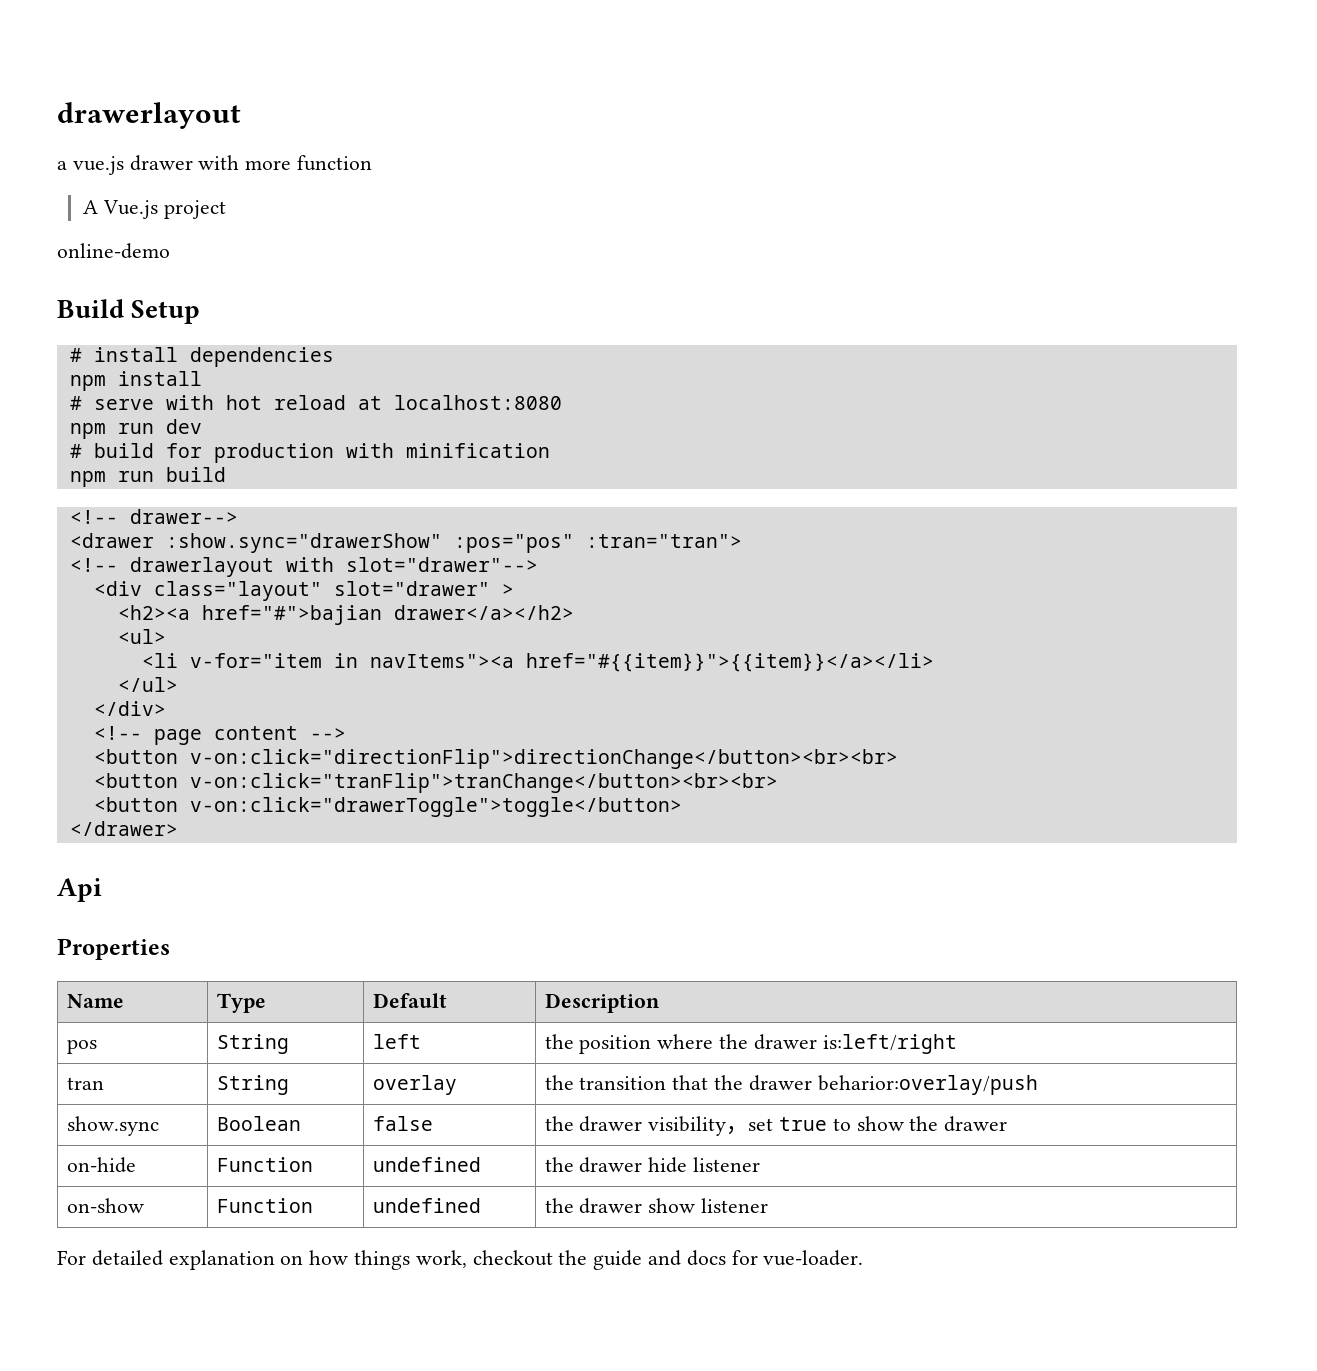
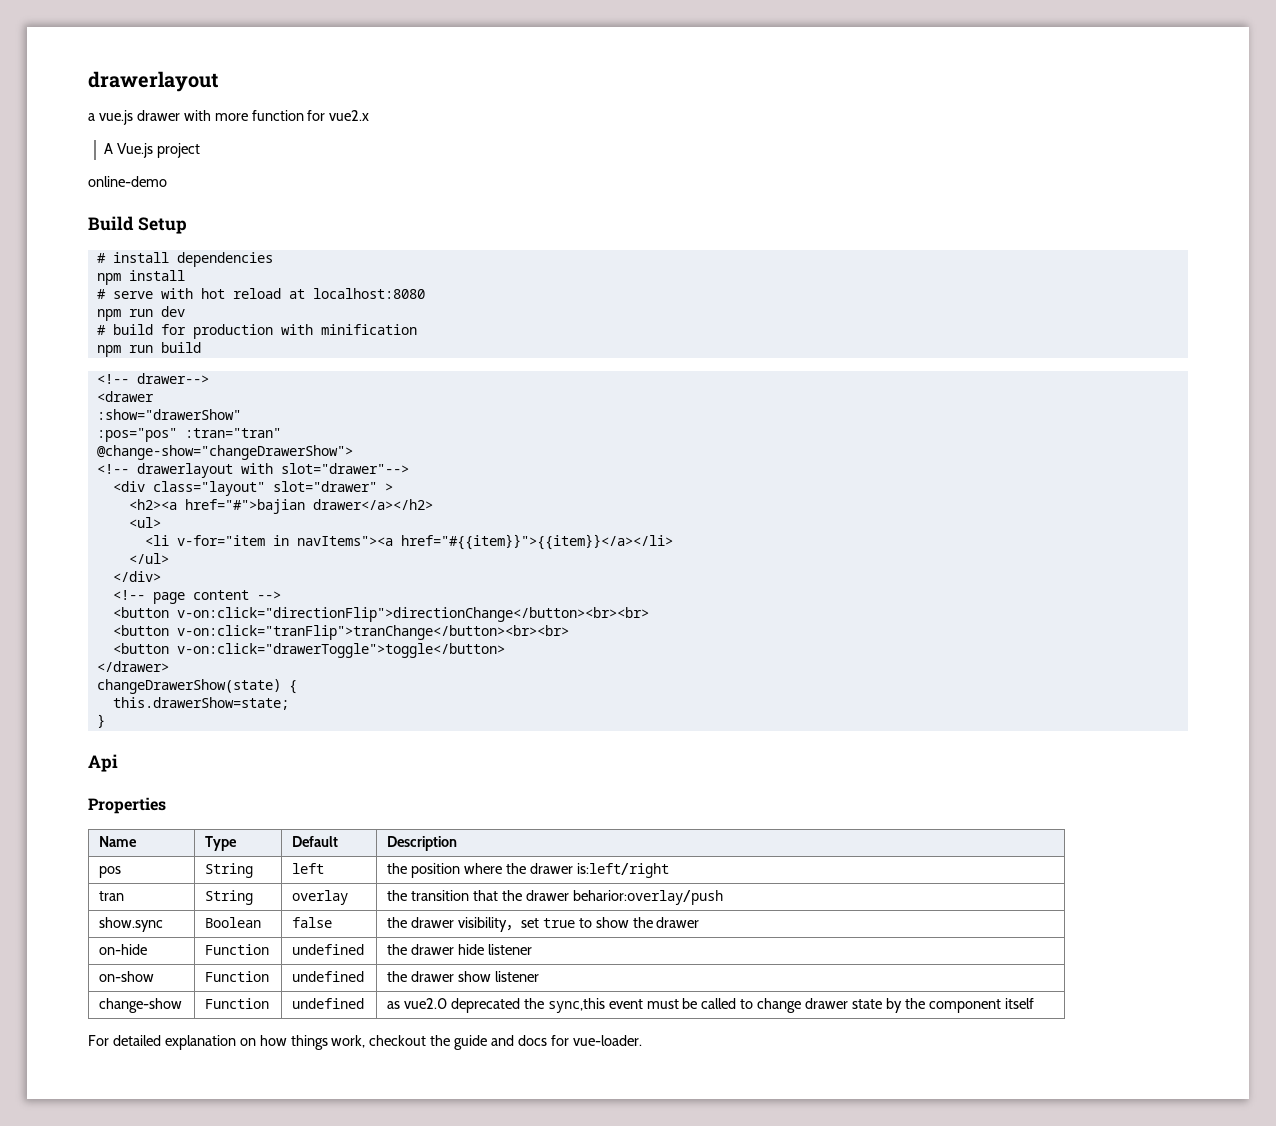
- a vue.js drawer with more function
+ a vue.js drawer with more function for vue2.x
- <drawer :show.sync="drawerShow" :pos="pos" :tran="tran">
+ <drawer
+ :show="drawerShow"
+ :pos="pos" :tran="tran"
+ @change-show="changeDrawerShow">
+ changeDrawerShow(state) {
+ this.drawerShow=state;
+ }
+ change-show | Function | undefined | as vue2.0 deprecated the sync,this event must be called to change drawer state by the component itself

